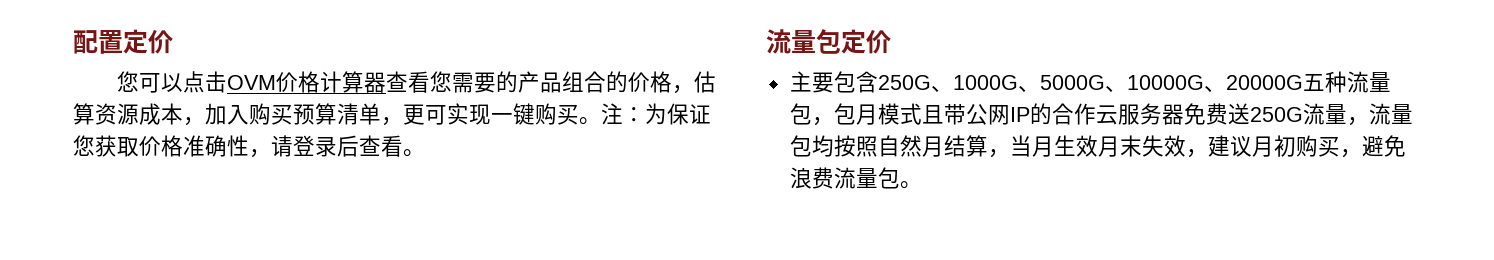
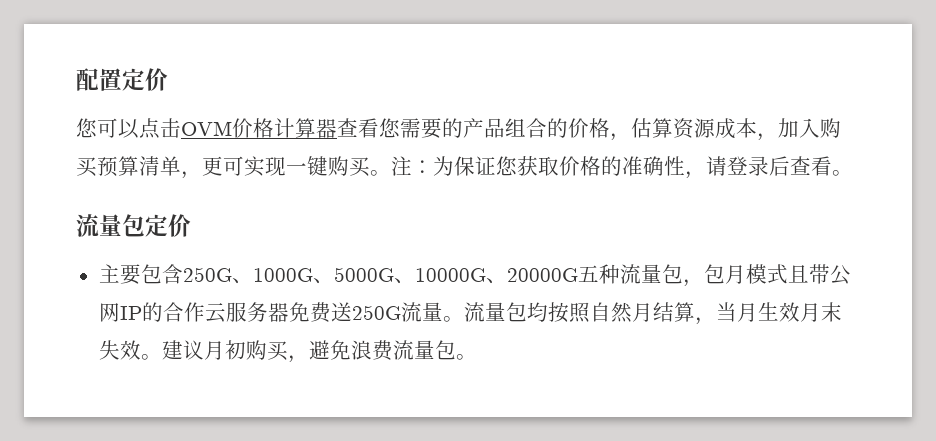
- 注：为保证您获取价格准确性，请登录后查看。
+ 注：为保证您获取价格的准确性，请登录后查看。
- 主要包含250G、1000G、5000G、10000G、20000G五种流量包，包月模式且带公网IP的合作云服务器免费送250G流量，流量包均按照自然月结算，当月生效月末失效，建议月初购买，避免浪费流量包。
+ 主要包含250G、1000G、5000G、10000G、20000G五种流量包，包月模式且带公网IP的合作云服务器免费送250G流量。流量包均按照自然月结算，当月生效月末失效。建议月初购买，避免浪费流量包。

